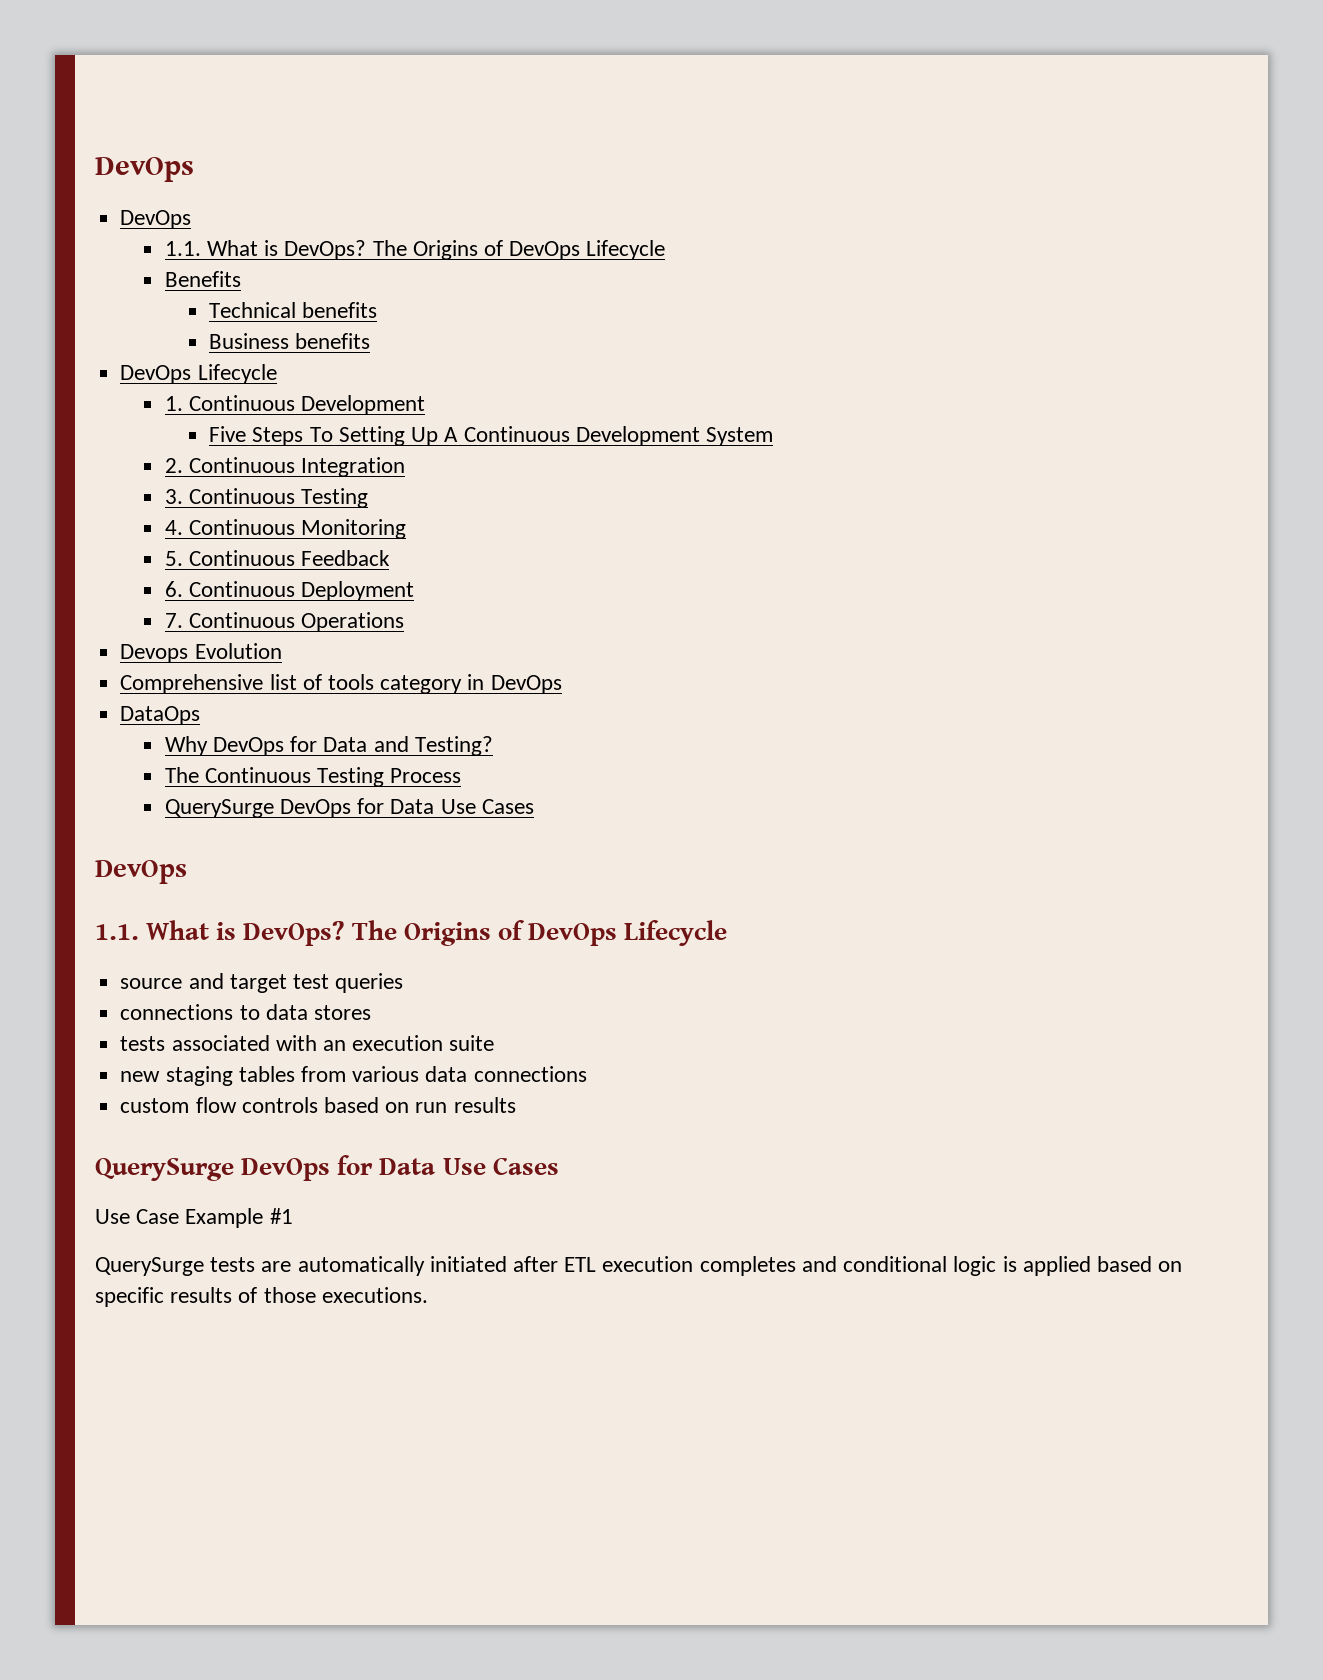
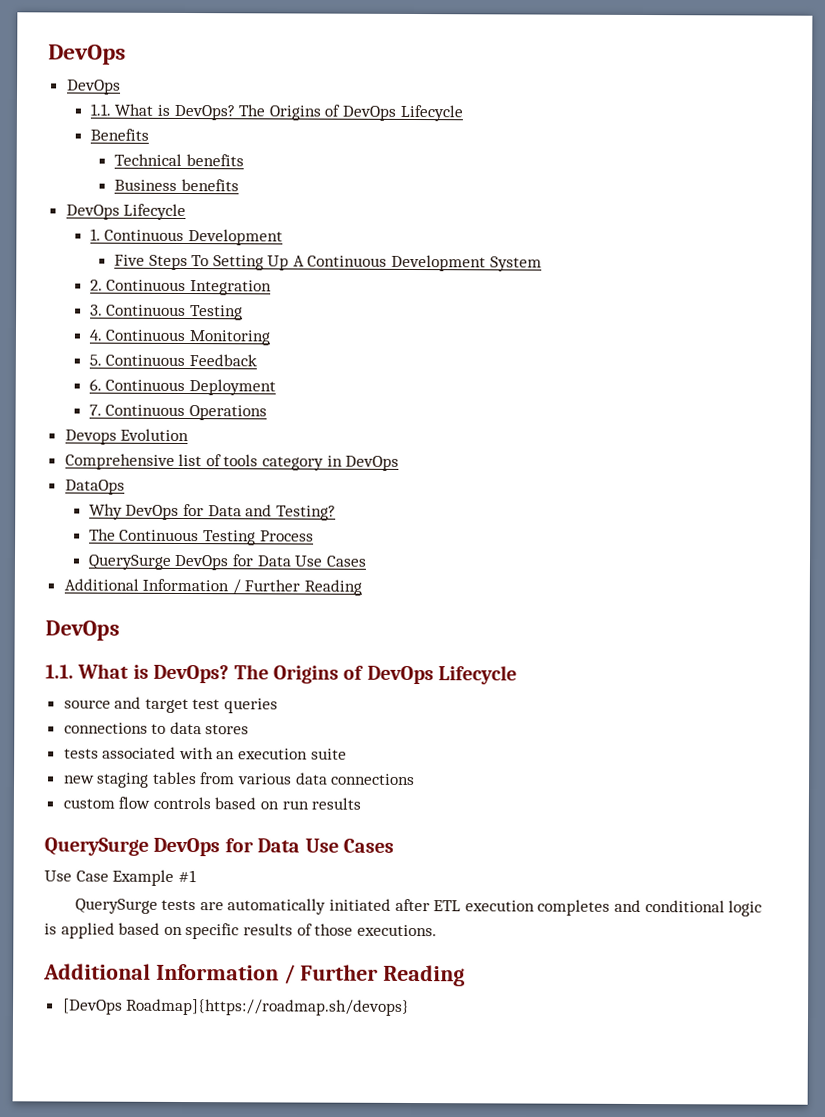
  The Continuous Testing Process
  QuerySurge DevOps for Data Use Cases
+ Additional Information / Further Reading
  QuerySurge tests are automatically initiated after ETL execution completes and conditional logic is applied based on specific results of those executions.
+ Additional Information / Further Reading
+ [DevOps Roadmap]{https://roadmap.sh/devops}

